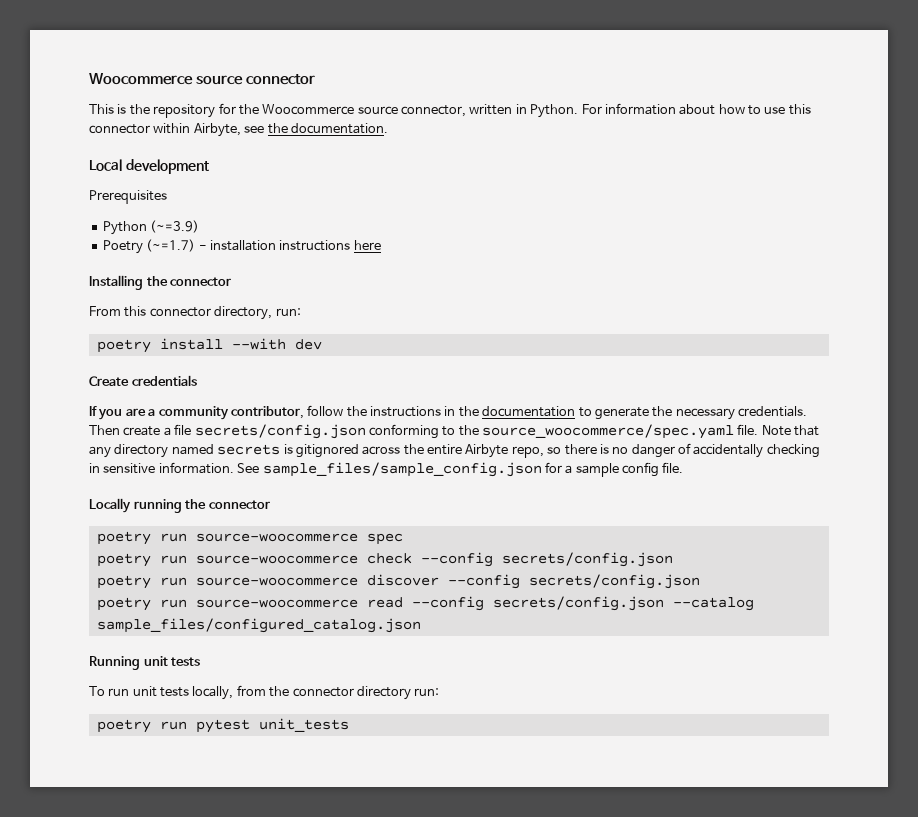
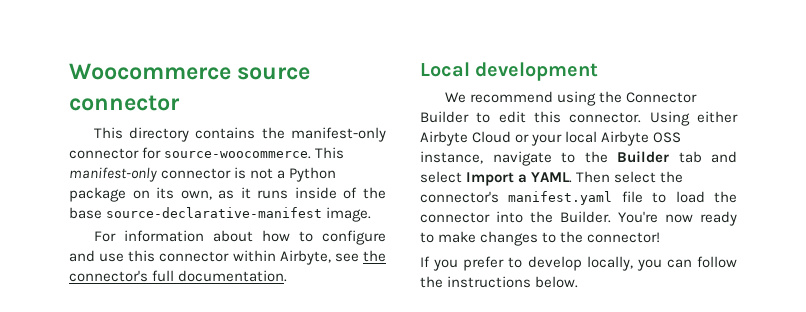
- This is the repository for the Woocommerce source connector, written in Python. For information about how to use this connector within Airbyte, see the documentation.
+ This directory contains the manifest-only connector for source-woocommerce. This manifest-only connector is not a Python package on its own, as it runs inside of the base source-declarative-manifest image.
+ For information about how to configure and use this connector within Airbyte, see the connector's full documentation.
- Prerequisites
- Python (~=3.9)
- Poetry (~=1.7) - installation instructions here
- Installing the connector
- From this connector directory, run:
- poetry install --with dev
- Create credentials
- If you are a community contributor, follow the instructions in the documentation to generate the necessary credentials. Then create a file secrets/config.json conforming to the source_woocommerce/spec.yaml file. Note that any directory named secrets is gitignored across the entire Airbyte repo, so there is no danger of accidentally checking in sensitive information. See sample_files/sample_config.json for a sample config file.
- Locally running the connector
- poetry run source-woocommerce spec
- poetry run source-woocommerce check --config secrets/config.json
- poetry run source-woocommerce discover --config secrets/config.json
- poetry run source-woocommerce read --config secrets/config.json --catalog sample_files/configured_catalog.json
- Running unit tests
- To run unit tests locally, from the connector directory run:
- poetry run pytest unit_tests
+ We recommend using the Connector Builder to edit this connector. Using either Airbyte Cloud or your local Airbyte OSS instance, navigate to the Builder tab and select Import a YAML. Then select the connector's manifest.yaml file to load the connector into the Builder. You're now ready to make changes to the connector!
+ If you prefer to develop locally, you can follow the instructions below.

